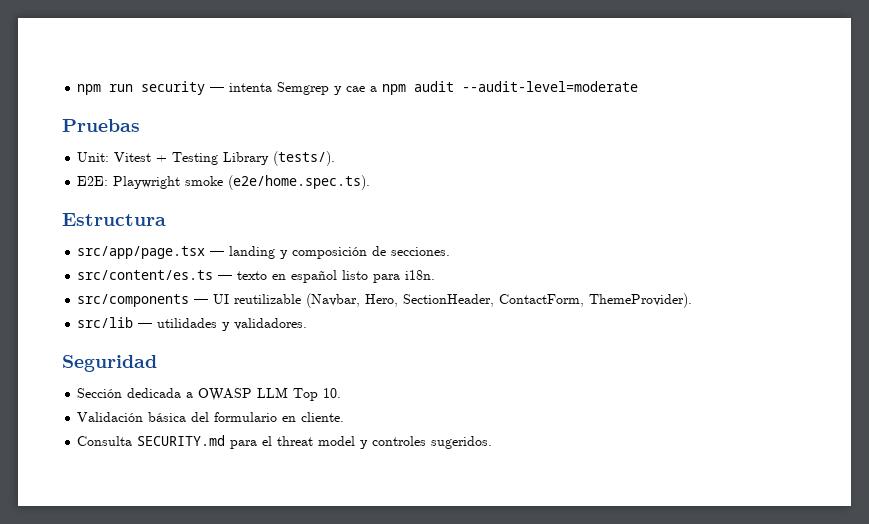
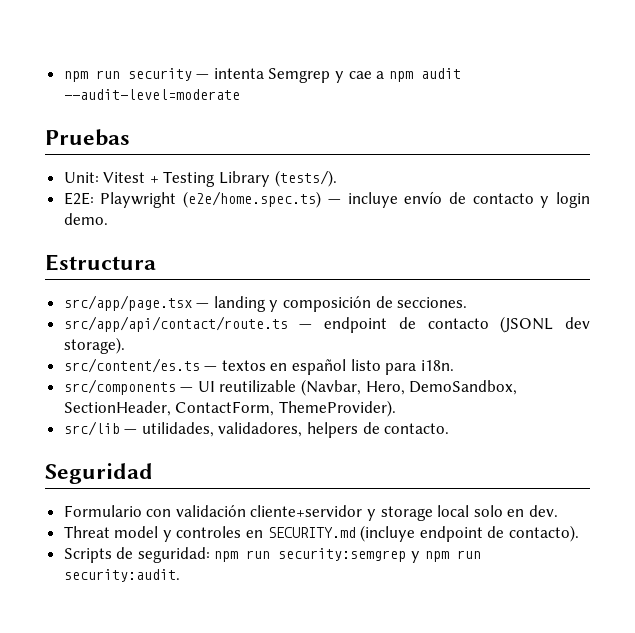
- E2E: Playwright smoke (e2e/home.spec.ts).
+ E2E: Playwright (e2e/home.spec.ts) — incluye envío de contacto y login demo.
+ src/app/api/contact/route.ts — endpoint de contacto (JSONL dev storage).
- src/content/es.ts — texto en español listo para i18n.
+ src/content/es.ts — textos en español listo para i18n.
- src/components — UI reutilizable (Navbar, Hero, SectionHeader, ContactForm, ThemeProvider).
+ src/components — UI reutilizable (Navbar, Hero, DemoSandbox, SectionHeader, ContactForm, ThemeProvider).
- src/lib — utilidades y validadores.
+ src/lib — utilidades, validadores, helpers de contacto.
  Seguridad
- Sección dedicada a OWASP LLM Top 10.
- Validación básica del formulario en cliente.
- Consulta SECURITY.md para el threat model y controles sugeridos.
+ Formulario con validación cliente+servidor y storage local solo en dev.
+ Threat model y controles en SECURITY.md (incluye endpoint de contacto).
+ Scripts de seguridad: npm run security:semgrep y npm run security:audit.

